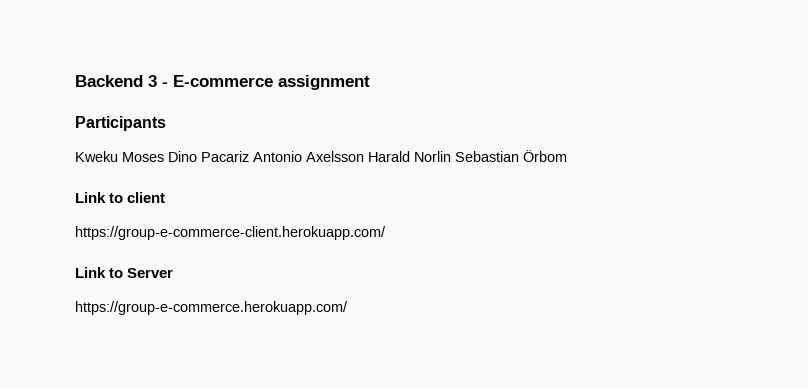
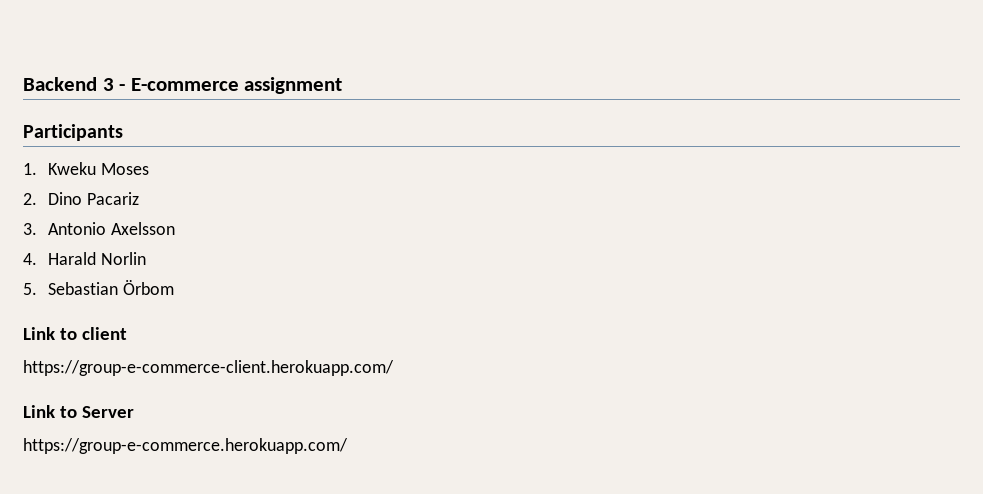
- Kweku Moses Dino Pacariz Antonio Axelsson Harald Norlin Sebastian Örbom
+ 1. Kweku Moses
+ 2. Dino Pacariz
+ 3. Antonio Axelsson
+ 4. Harald Norlin
+ 5. Sebastian Örbom

